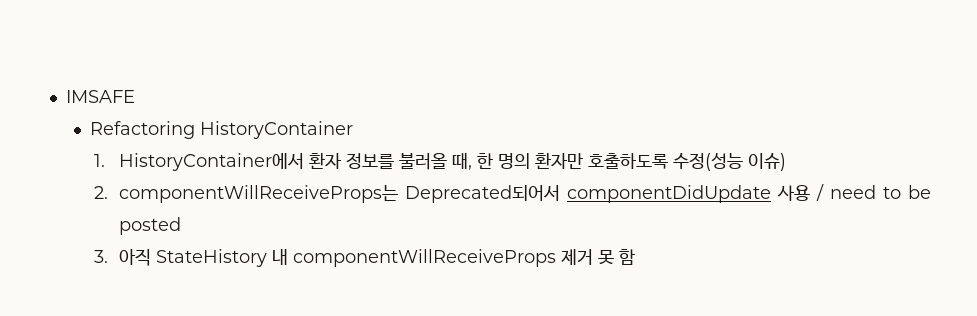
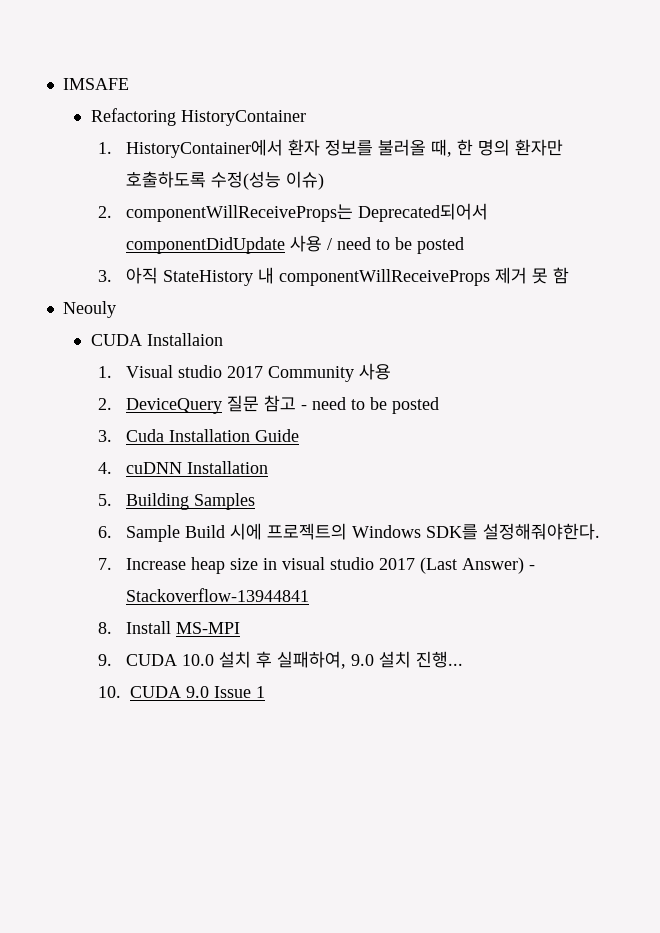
+ Neouly
+ CUDA Installaion
+ 1. Visual studio 2017 Community 사용
+ 2. DeviceQuery 질문 참고 - need to be posted
+ 3. Cuda Installation Guide
+ 4. cuDNN Installation
+ 5. Building Samples
+ 6. Sample Build 시에 프로젝트의 Windows SDK를 설정해줘야한다.
+ 7. Increase heap size in visual studio 2017 (Last Answer) - Stackoverflow-13944841
+ 8. Install MS-MPI
+ 9. CUDA 10.0 설치 후 실패하여, 9.0 설치 진행...
+ 10. CUDA 9.0 Issue 1

